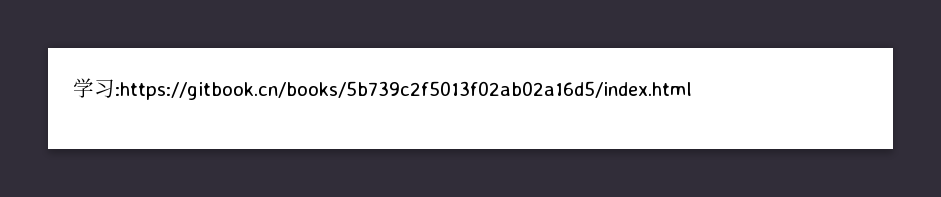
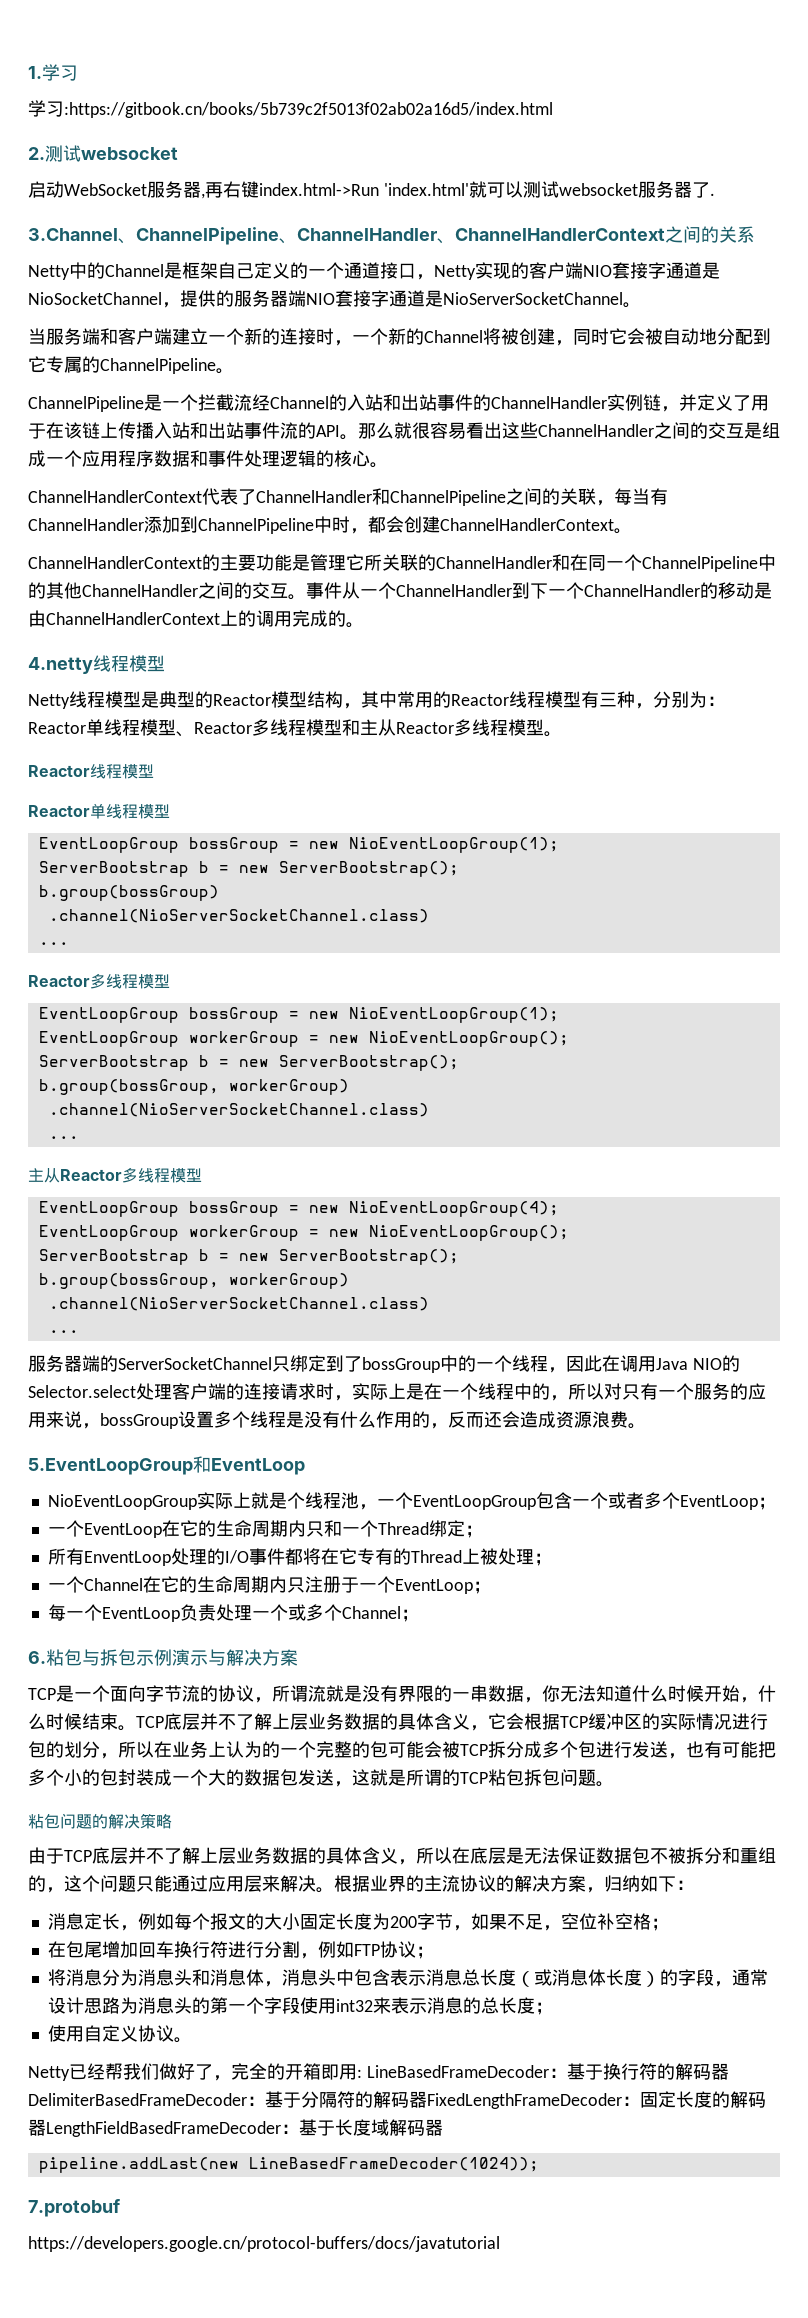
+ 1.学习
+ 2.测试websocket
+ 启动WebSocket服务器,再右键index.html->Run 'index.html'就可以测试websocket服务器了.
+ 3.Channel、ChannelPipeline、ChannelHandler、ChannelHandlerContext之间的关系
+ Netty中的Channel是框架自己定义的一个通道接口，Netty实现的客户端NIO套接字通道是NioSocketChannel，提供的服务器端NIO套接字通道是NioServerSocketChannel。
+ 当服务端和客户端建立一个新的连接时，一个新的Channel将被创建，同时它会被自动地分配到它专属的ChannelPipeline。
+ ChannelPipeline是一个拦截流经Channel的入站和出站事件的ChannelHandler实例链，并定义了用于在该链上传播入站和出站事件流的API。那么就很容易看出这些ChannelHandler之间的交互是组成一个应用程序数据和事件处理逻辑的核心。
+ ChannelHandlerContext代表了ChannelHandler和ChannelPipeline之间的关联，每当有ChannelHandler添加到ChannelPipeline中时，都会创建ChannelHandlerContext。
+ ChannelHandlerContext的主要功能是管理它所关联的ChannelHandler和在同一个ChannelPipeline中的其他ChannelHandler之间的交互。事件从一个ChannelHandler到下一个ChannelHandler的移动是由ChannelHandlerContext上的调用完成的。
+ 4.netty线程模型
+ Netty线程模型是典型的Reactor模型结构，其中常用的Reactor线程模型有三种，分别为：Reactor单线程模型、Reactor多线程模型和主从Reactor多线程模型。
+ Reactor线程模型
+ Reactor单线程模型
+ EventLoopGroup bossGroup = new NioEventLoopGroup(1);
+ ServerBootstrap b = new ServerBootstrap();
+ b.group(bossGroup)
+ .channel(NioServerSocketChannel.class)
+ ...
+ Reactor多线程模型
+ EventLoopGroup bossGroup = new NioEventLoopGroup(1);
+ EventLoopGroup workerGroup = new NioEventLoopGroup();
+ ServerBootstrap b = new ServerBootstrap();
+ b.group(bossGroup, workerGroup)
+ .channel(NioServerSocketChannel.class)
+ ...
+ 主从Reactor多线程模型
+ EventLoopGroup bossGroup = new NioEventLoopGroup(4);
+ EventLoopGroup workerGroup = new NioEventLoopGroup();
+ ServerBootstrap b = new ServerBootstrap();
+ b.group(bossGroup, workerGroup)
+ .channel(NioServerSocketChannel.class)
+ ...
+ 服务器端的ServerSocketChannel只绑定到了bossGroup中的一个线程，因此在调用Java NIO的Selector.select处理客户端的连接请求时，实际上是在一个线程中的，所以对只有一个服务的应用来说，bossGroup设置多个线程是没有什么作用的，反而还会造成资源浪费。
+ 5.EventLoopGroup和EventLoop
+ NioEventLoopGroup实际上就是个线程池，一个EventLoopGroup包含一个或者多个EventLoop；
+ 一个EventLoop在它的生命周期内只和一个Thread绑定；
+ 所有EnventLoop处理的I/O事件都将在它专有的Thread上被处理；
+ 一个Channel在它的生命周期内只注册于一个EventLoop；
+ 每一个EventLoop负责处理一个或多个Channel；
+ 6.粘包与拆包示例演示与解决方案
+ TCP是一个面向字节流的协议，所谓流就是没有界限的一串数据，你无法知道什么时候开始，什么时候结束。TCP底层并不了解上层业务数据的具体含义，它会根据TCP缓冲区的实际情况进行包的划分，所以在业务上认为的一个完整的包可能会被TCP拆分成多个包进行发送，也有可能把多个小的包封装成一个大的数据包发送，这就是所谓的TCP粘包拆包问题。
+ 粘包问题的解决策略
+ 由于TCP底层并不了解上层业务数据的具体含义，所以在底层是无法保证数据包不被拆分和重组的，这个问题只能通过应用层来解决。根据业界的主流协议的解决方案，归纳如下：
+ 消息定长，例如每个报文的大小固定长度为200字节，如果不足，空位补空格；
+ 在包尾增加回车换行符进行分割，例如FTP协议；
+ 将消息分为消息头和消息体，消息头中包含表示消息总长度（或消息体长度）的字段，通常设计思路为消息头的第一个字段使用int32来表示消息的总长度；
+ 使用自定义协议。
+ Netty已经帮我们做好了，完全的开箱即用: LineBasedFrameDecoder：基于换行符的解码器DelimiterBasedFrameDecoder：基于分隔符的解码器FixedLengthFrameDecoder：固定长度的解码器LengthFieldBasedFrameDecoder：基于长度域解码器
+ pipeline.addLast(new LineBasedFrameDecoder(1024));
+ 7.protobuf
+ https://developers.google.cn/protocol-buffers/docs/javatutorial

